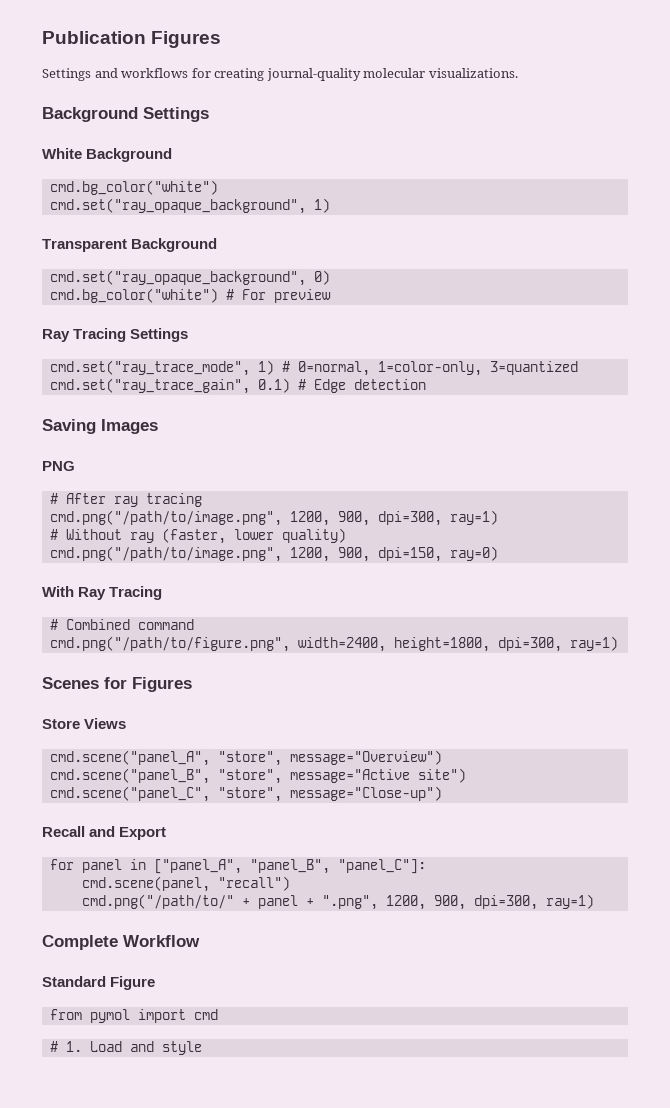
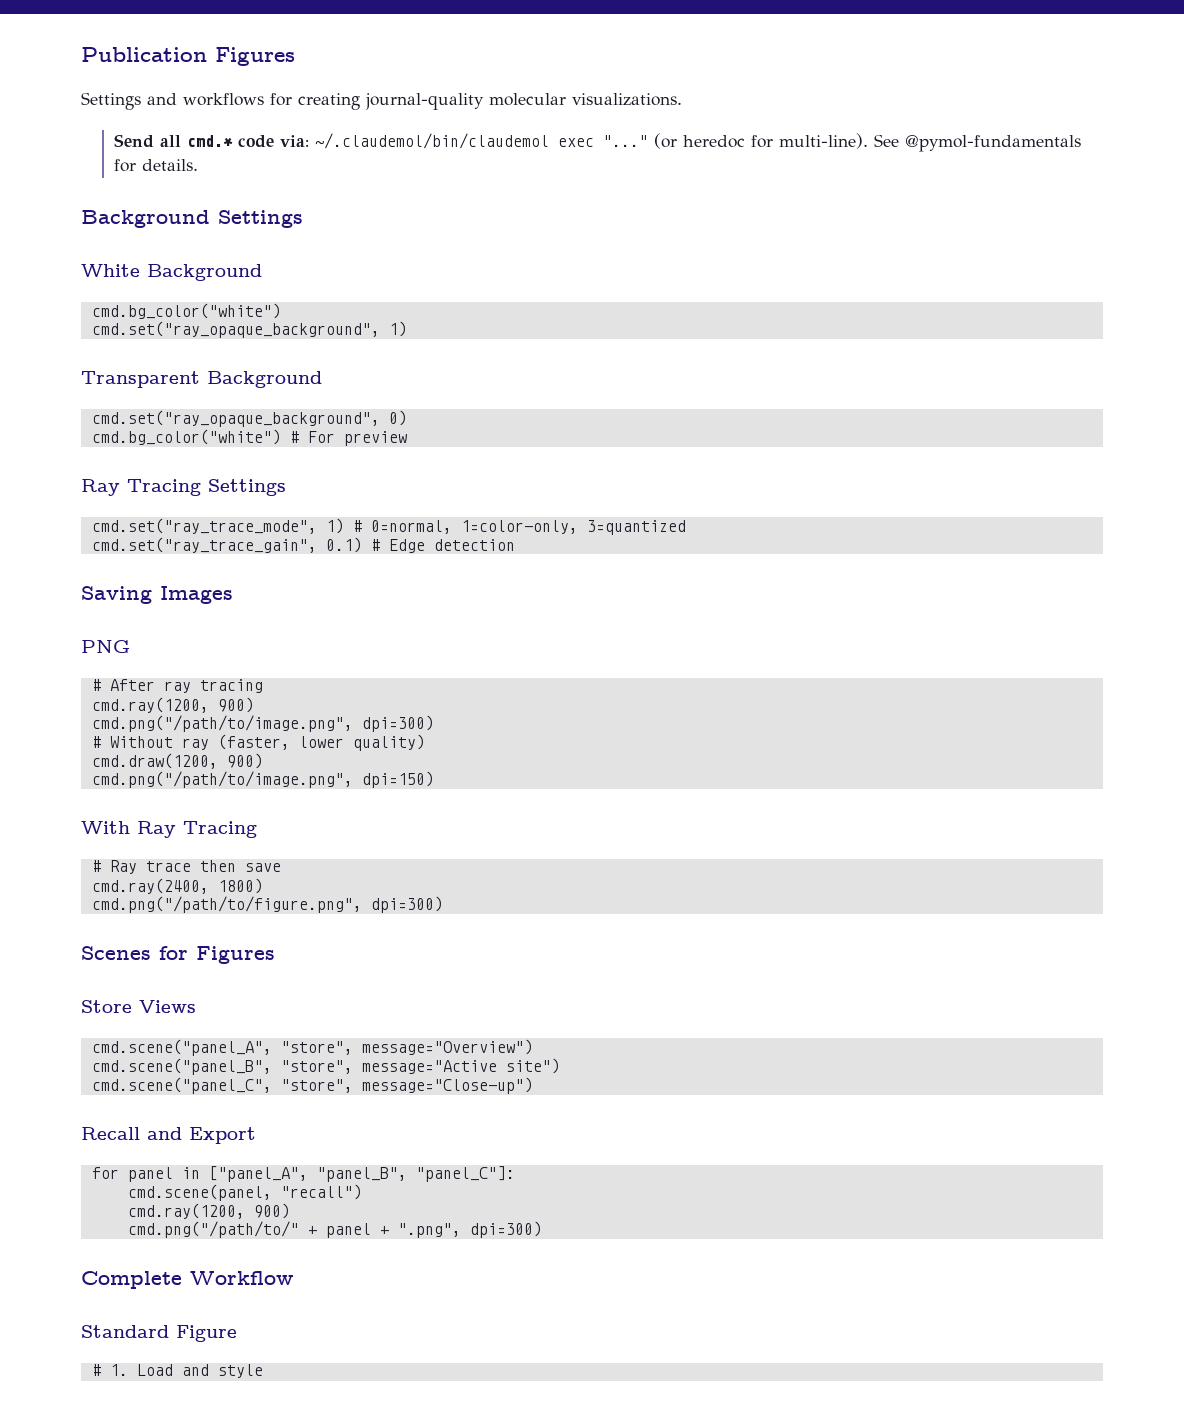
+ Send all cmd.* code via: ~/.claudemol/bin/claudemol exec "..." (or heredoc for multi-line). See @pymol-fundamentals for details.
  # After ray tracing
- cmd.png("/path/to/image.png", 1200, 900, dpi=300, ray=1)
+ cmd.ray(1200, 900)
+ cmd.png("/path/to/image.png", dpi=300)
- cmd.png("/path/to/image.png", 1200, 900, dpi=150, ray=0)
+ cmd.draw(1200, 900)
+ cmd.png("/path/to/image.png", dpi=150)
- # Combined command
- cmd.png("/path/to/figure.png", width=2400, height=1800, dpi=300, ray=1)
+ # Ray trace then save
+ cmd.ray(2400, 1800)
+ cmd.png("/path/to/figure.png", dpi=300)
  cmd.scene(panel, "recall")
+ cmd.ray(1200, 900)
- cmd.png("/path/to/" + panel + ".png", 1200, 900, dpi=300, ray=1)
+ cmd.png("/path/to/" + panel + ".png", dpi=300)
- from pymol import cmd

